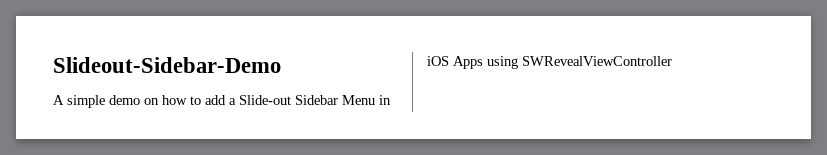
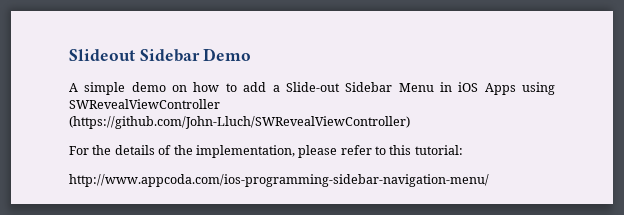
- Slideout-Sidebar-Demo
+ Slideout Sidebar Demo
- A simple demo on how to add a Slide-out Sidebar Menu in iOS Apps using SWRevealViewController
+ A simple demo on how to add a Slide-out Sidebar Menu in iOS Apps using SWRevealViewController (https://github.com/John-Lluch/SWRevealViewController)
+ For the details of the implementation, please refer to this tutorial:
+ http://www.appcoda.com/ios-programming-sidebar-navigation-menu/

